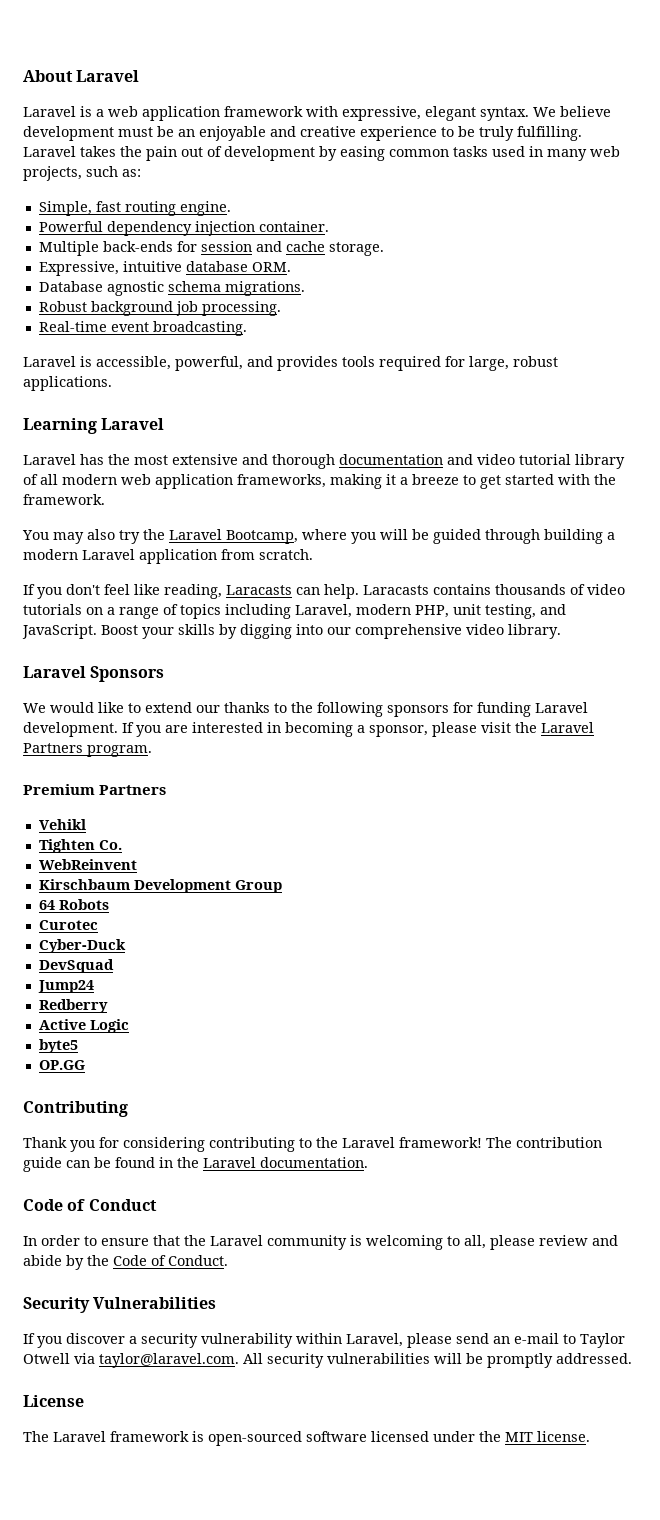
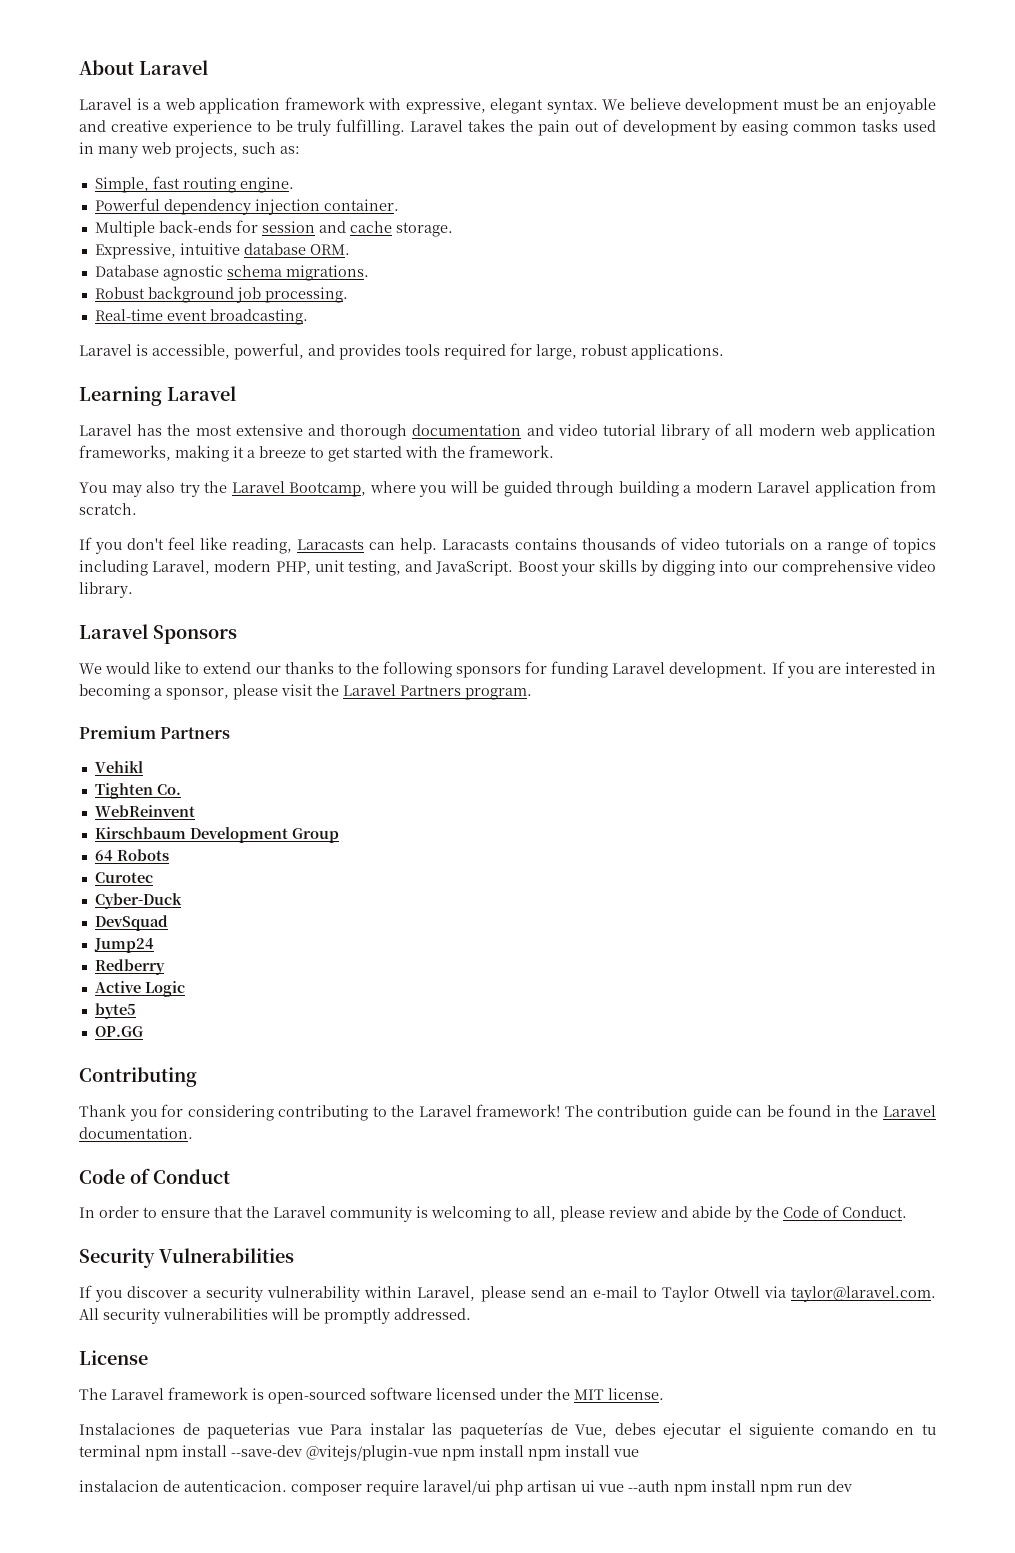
+ Instalaciones de paqueterias vue Para instalar las paqueterías de Vue, debes ejecutar el siguiente comando en tu terminal npm install --save-dev @vitejs/plugin-vue npm install npm install vue
+ instalacion de autenticacion. composer require laravel/ui php artisan ui vue --auth npm install npm run dev

